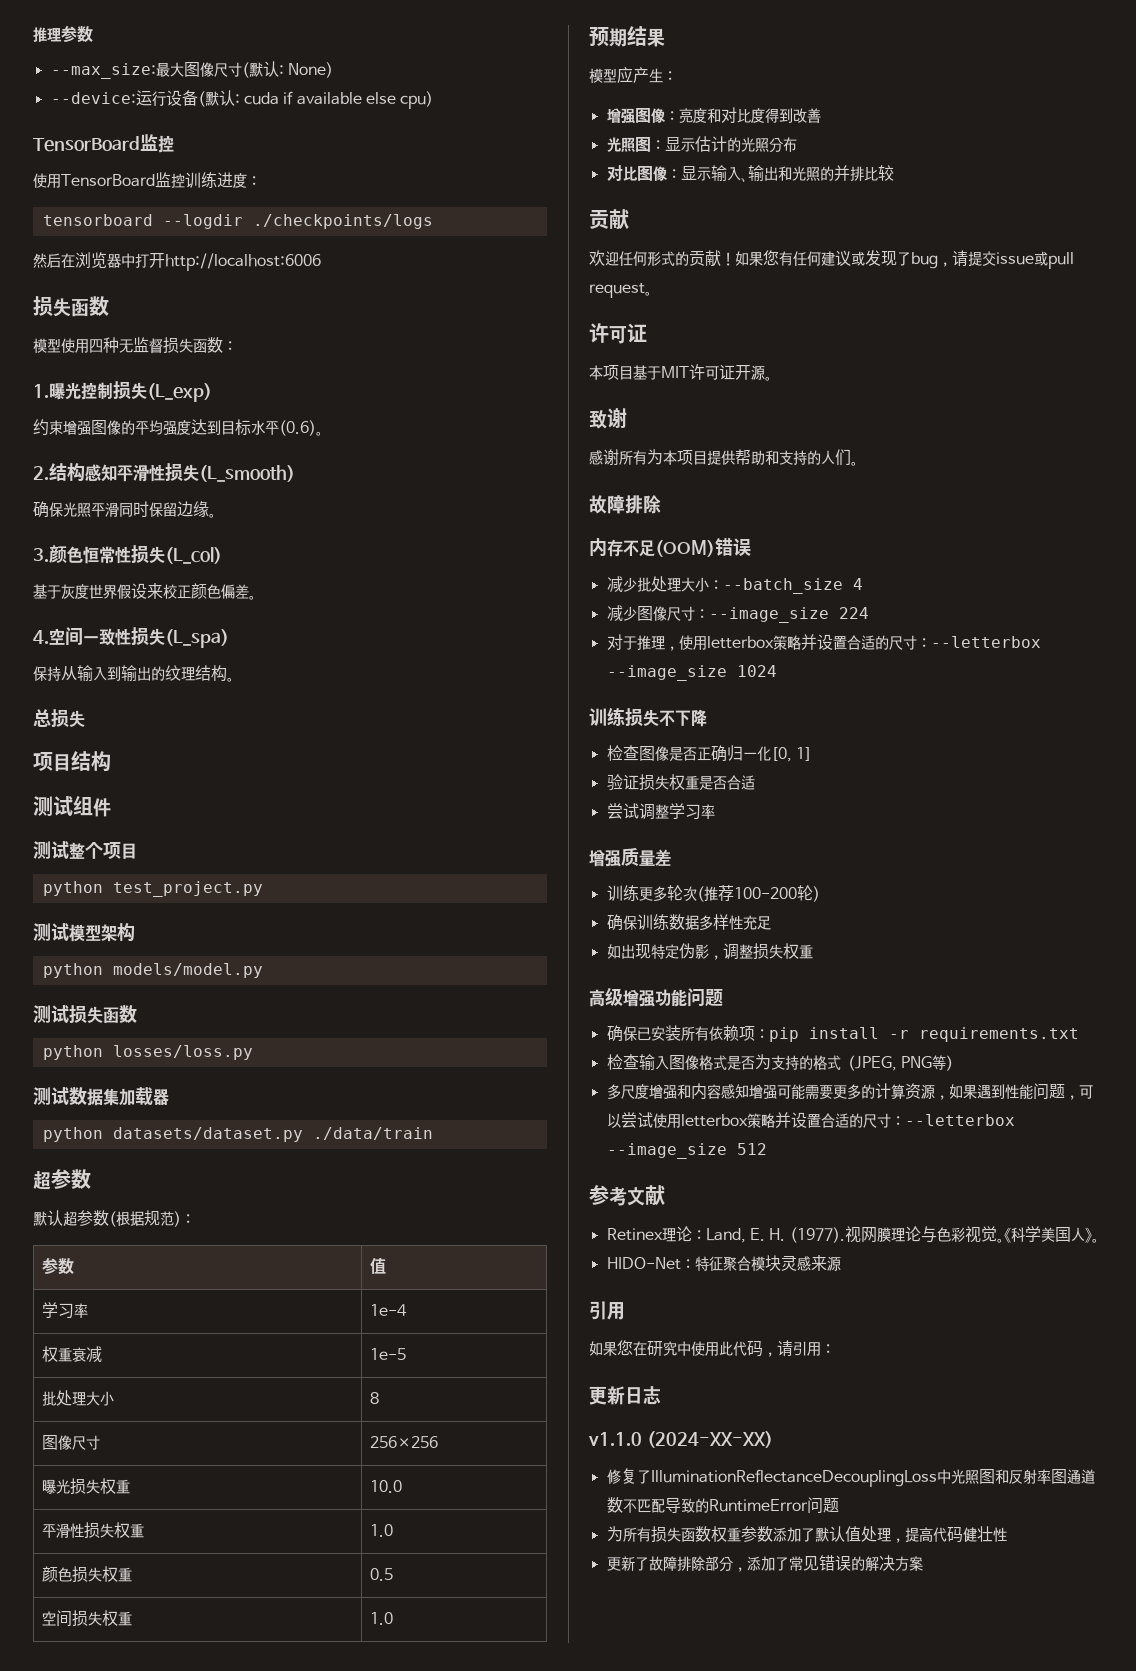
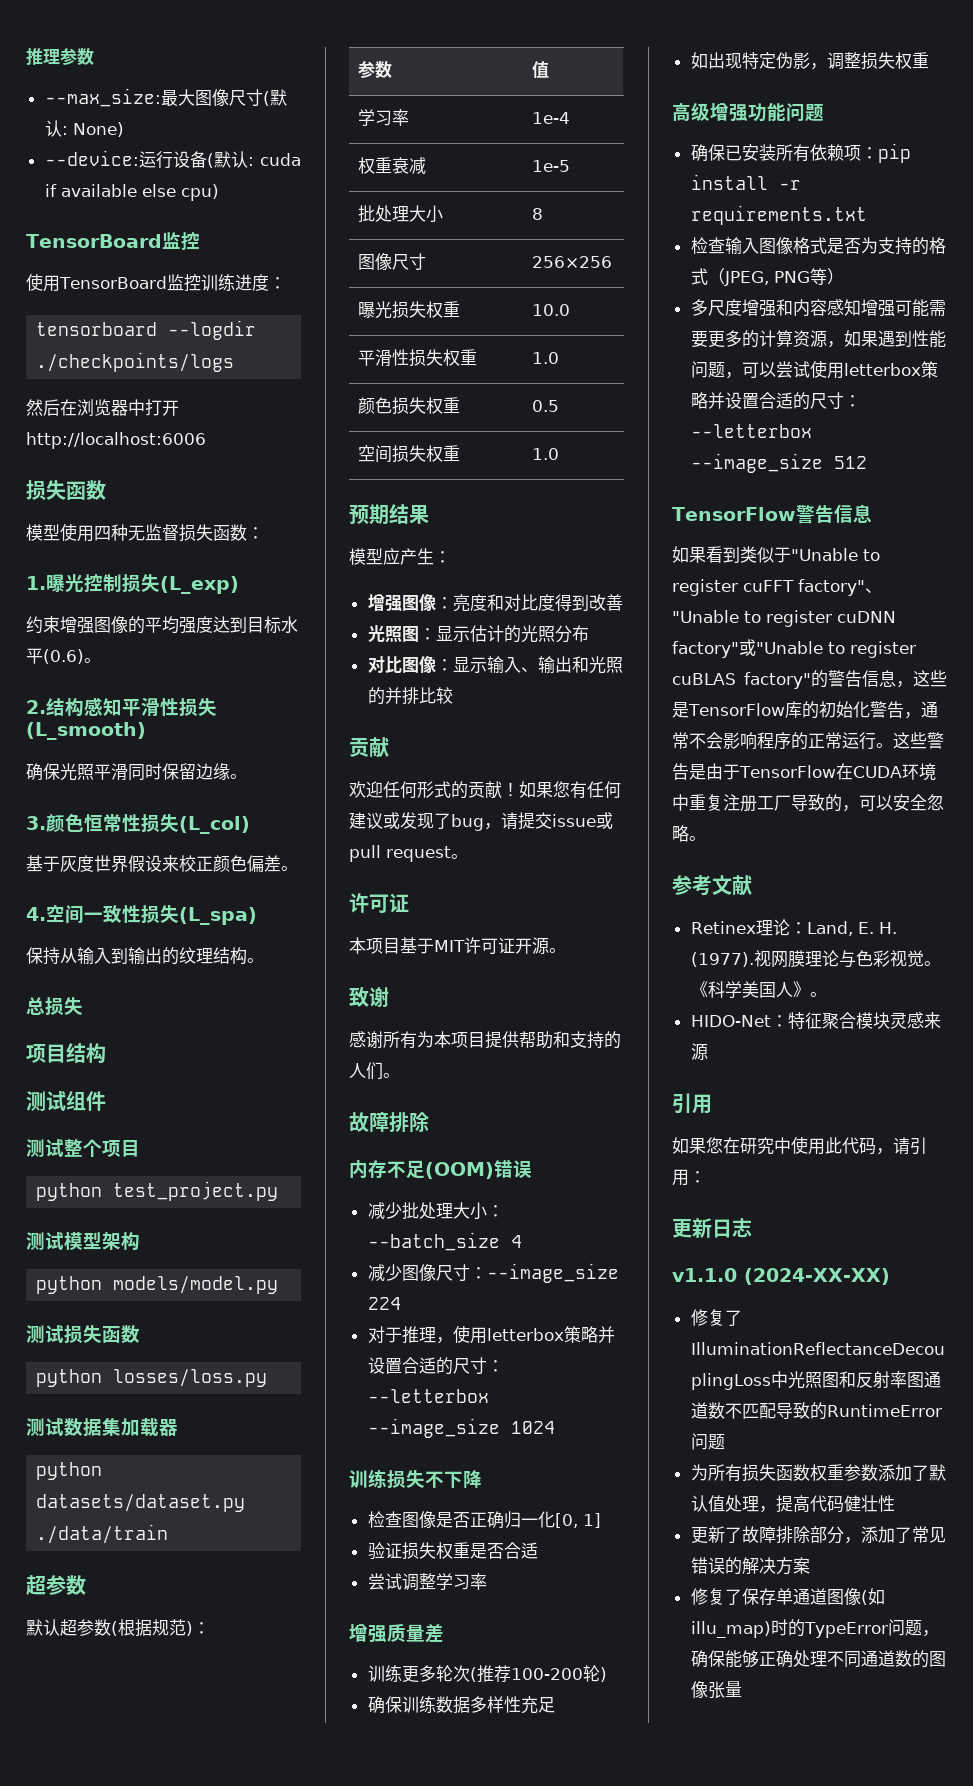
+ TensorFlow警告信息
+ 如果看到类似于"Unable to register cuFFT factory"、"Unable to register cuDNN factory"或"Unable to register cuBLAS factory"的警告信息，这些是TensorFlow库的初始化警告，通常不会影响程序的正常运行。这些警告是由于TensorFlow在CUDA环境中重复注册工厂导致的，可以安全忽略。
+ 修复了保存单通道图像(如illu_map)时的TypeError问题，确保能够正确处理不同通道数的图像张量

